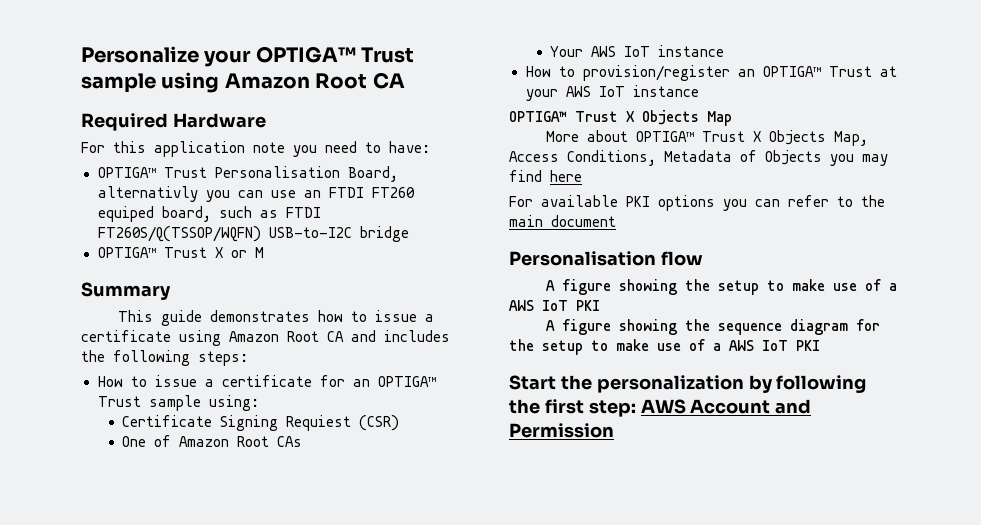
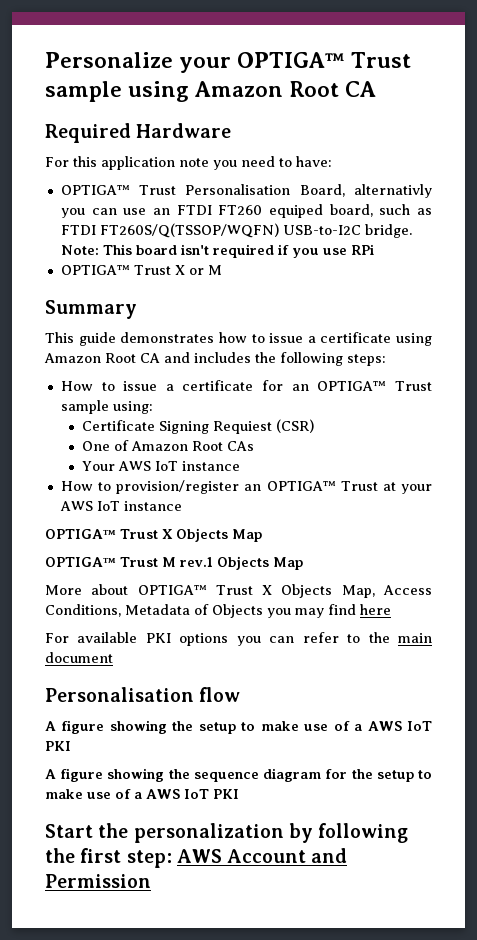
- OPTIGA™ Trust Personalisation Board, alternativly you can use an FTDI FT260 equiped board, such as FTDI FT260S/Q(TSSOP/WQFN) USB-to-I2C bridge
+ OPTIGA™ Trust Personalisation Board, alternativly you can use an FTDI FT260 equiped board, such as FTDI FT260S/Q(TSSOP/WQFN) USB-to-I2C bridge. Note: This board isn't required if you use RPi
+ OPTIGA™ Trust M rev.1 Objects Map

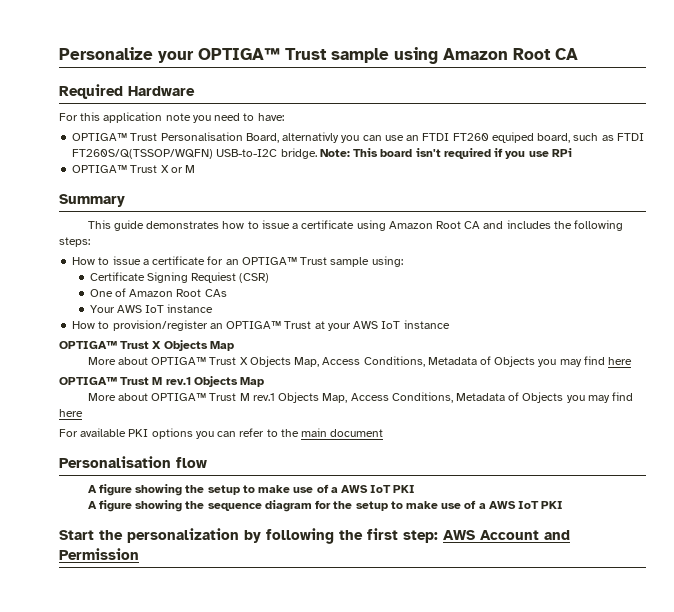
+ More about OPTIGA™ Trust X Objects Map, Access Conditions, Metadata of Objects you may find here
- More about OPTIGA™ Trust X Objects Map, Access Conditions, Metadata of Objects you may find here
+ More about OPTIGA™ Trust M rev.1 Objects Map, Access Conditions, Metadata of Objects you may find here

